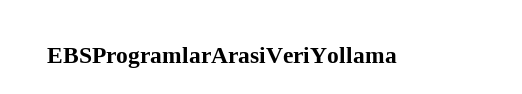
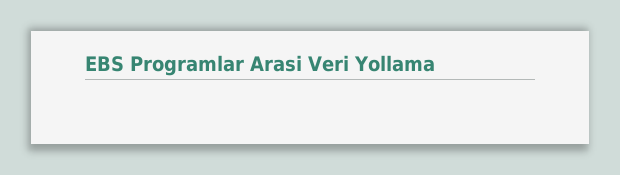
- EBSProgramlarArasiVeriYollama
+ EBS Programlar Arasi Veri Yollama

